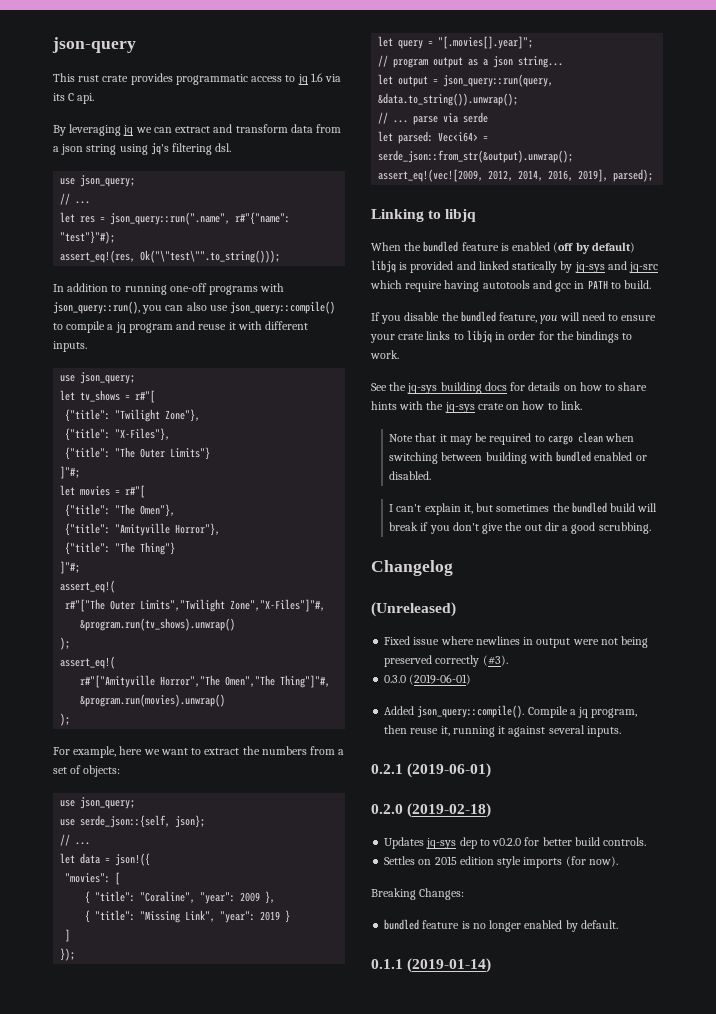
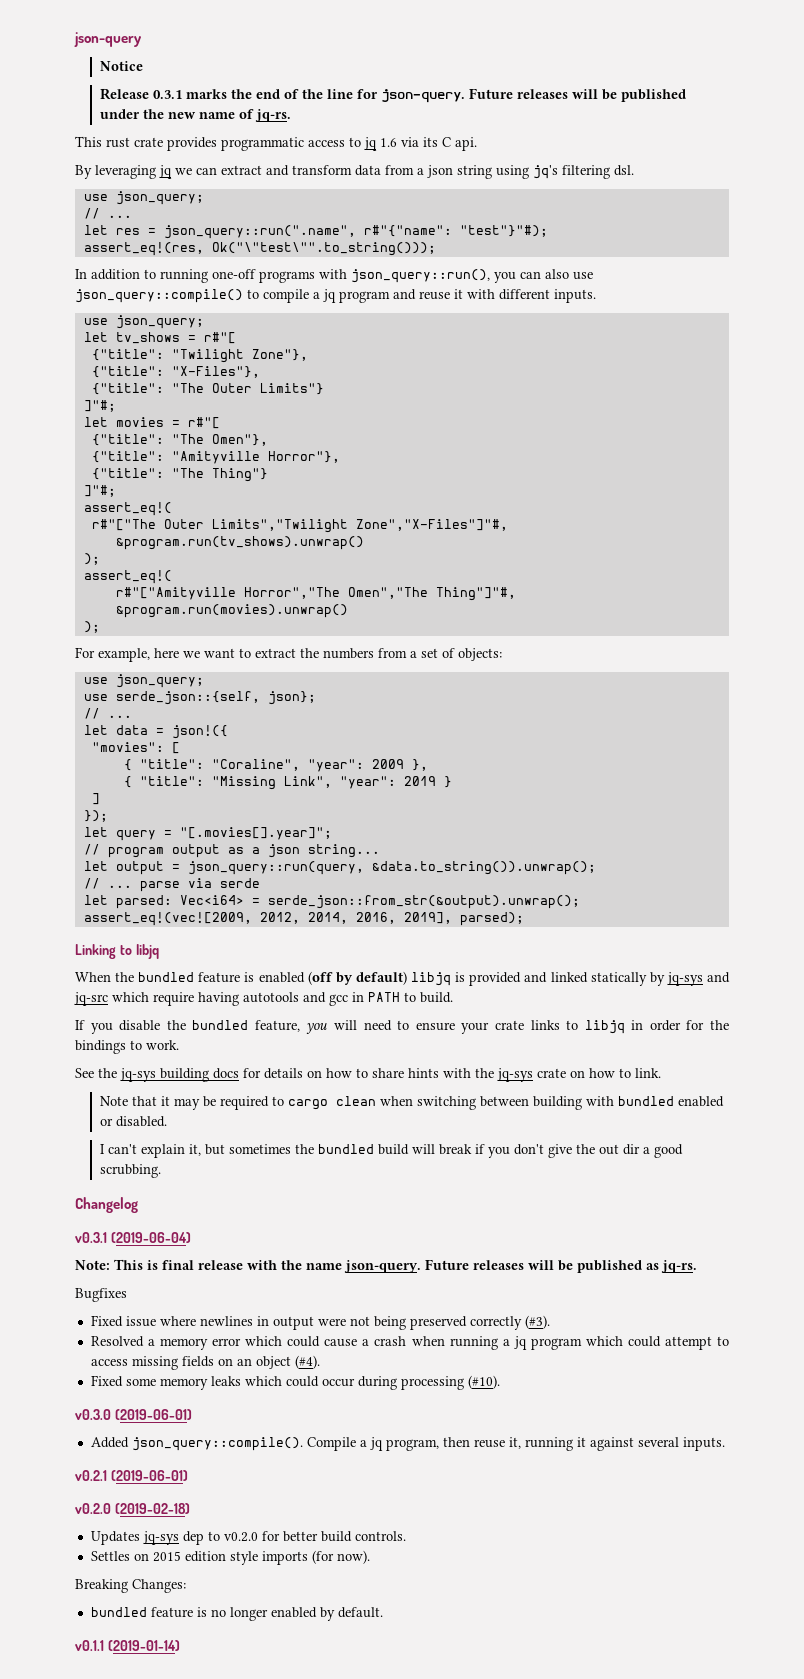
+ Notice
+ Release 0.3.1 marks the end of the line for json-query. Future releases will be published under the new name of jq-rs.
- (Unreleased)
+ v0.3.1 (2019-06-04)
+ Note: This is final release with the name json-query. Future releases will be published as jq-rs.
+ Bugfixes
- 0.3.0 (2019-06-01)
+ Resolved a memory error which could cause a crash when running a jq program which could attempt to access missing fields on an object (#4).
+ Fixed some memory leaks which could occur during processing (#10).
+ v0.3.0 (2019-06-01)
- 0.2.1 (2019-06-01)
- 0.2.0 (2019-02-18)
+ v0.2.1 (2019-06-01)
+ v0.2.0 (2019-02-18)
- 0.1.1 (2019-01-14)
+ v0.1.1 (2019-01-14)

